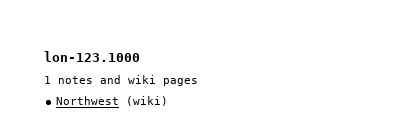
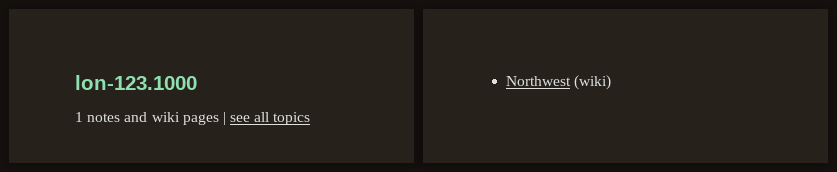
- 1 notes and wiki pages
+ 1 notes and wiki pages | see all topics

